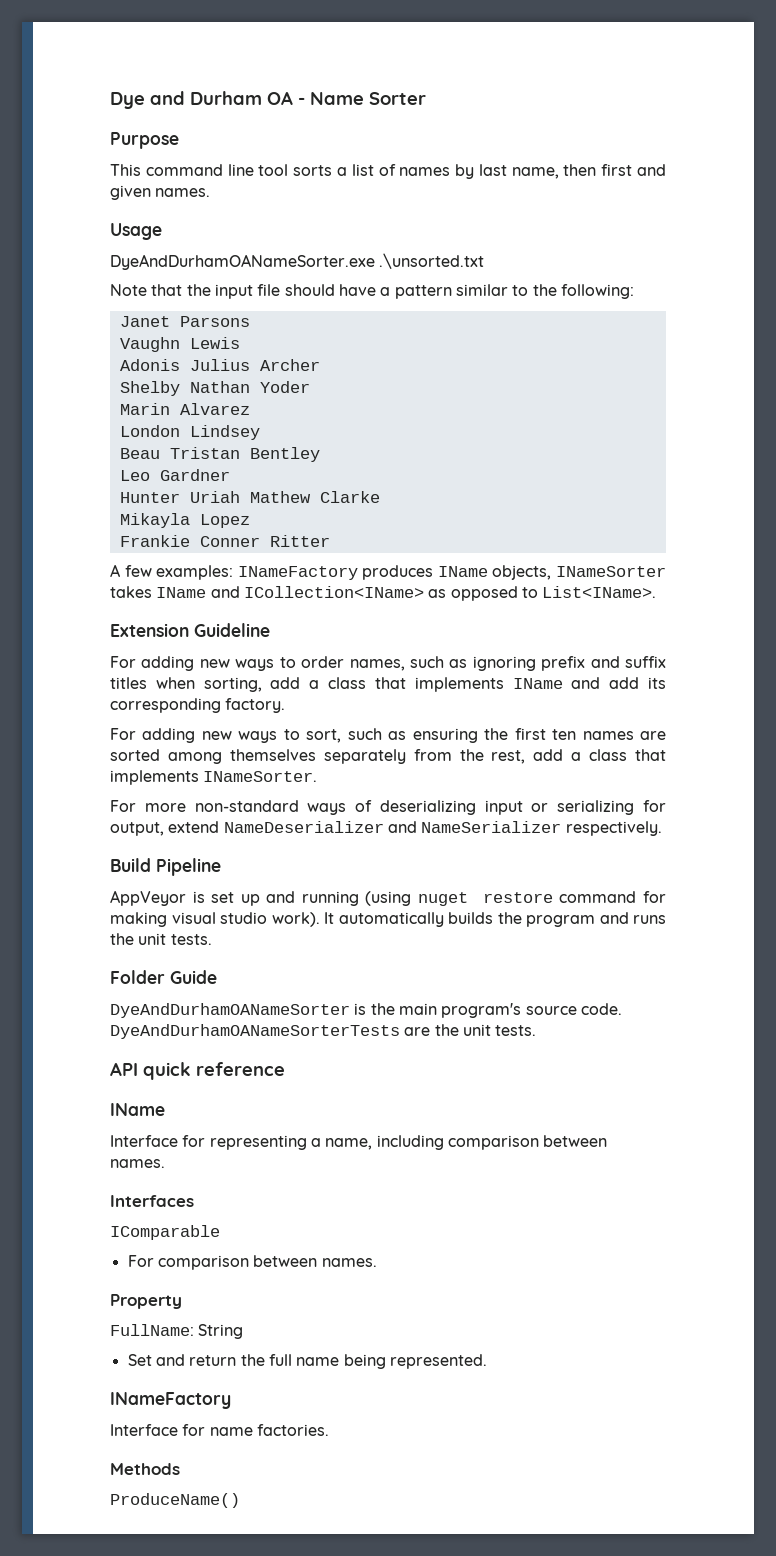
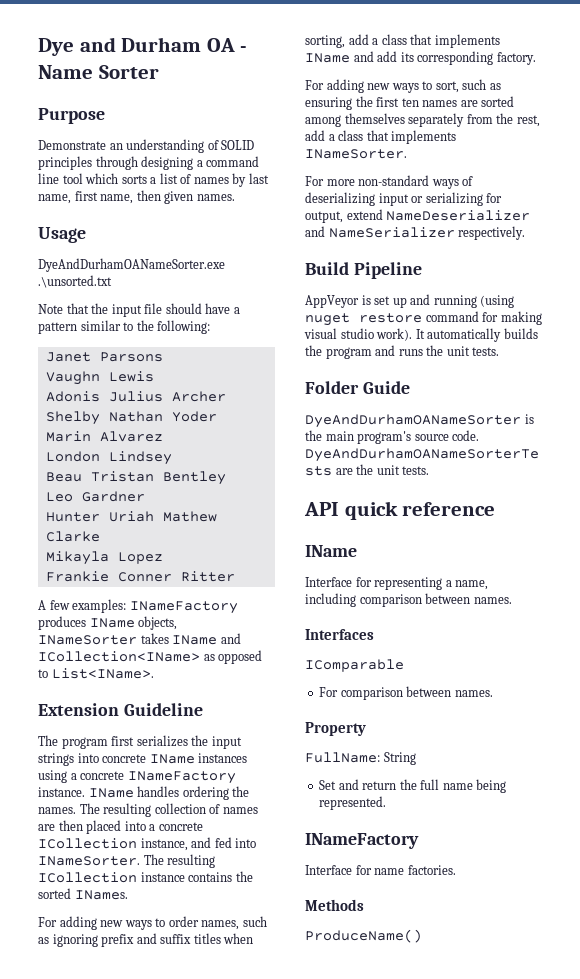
- This command line tool sorts a list of names by last name, then first and given names.
+ Demonstrate an understanding of SOLID principles through designing a command line tool which sorts a list of names by last name, first name, then given names.
+ The program first serializes the input strings into concrete IName instances using a concrete INameFactory instance. IName handles ordering the names. The resulting collection of names are then placed into a concrete ICollection instance, and fed into INameSorter. The resulting ICollection instance contains the sorted INames.

